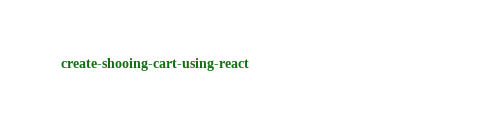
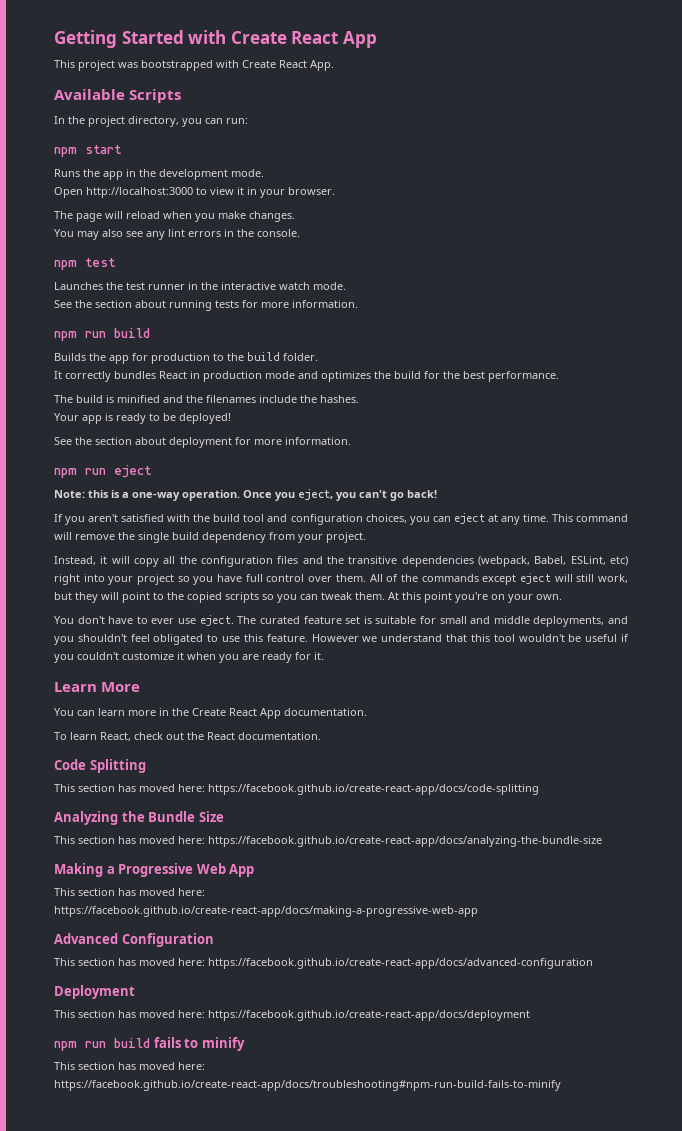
- create-shooing-cart-using-react
+ Getting Started with Create React App
+ This project was bootstrapped with Create React App.
+ Available Scripts
+ In the project directory, you can run:
+ npm start
+ Runs the app in the development mode.
+ Open http://localhost:3000 to view it in your browser.
+ The page will reload when you make changes.
+ You may also see any lint errors in the console.
+ npm test
+ Launches the test runner in the interactive watch mode.
+ See the section about running tests for more information.
+ npm run build
+ Builds the app for production to the build folder.
+ It correctly bundles React in production mode and optimizes the build for the best performance.
+ The build is minified and the filenames include the hashes.
+ Your app is ready to be deployed!
+ See the section about deployment for more information.
+ npm run eject
+ Note: this is a one-way operation. Once you eject, you can't go back!
+ If you aren't satisfied with the build tool and configuration choices, you can eject at any time. This command will remove the single build dependency from your project.
+ Instead, it will copy all the configuration files and the transitive dependencies (webpack, Babel, ESLint, etc) right into your project so you have full control over them. All of the commands except eject will still work, but they will point to the copied scripts so you can tweak them. At this point you're on your own.
+ You don't have to ever use eject. The curated feature set is suitable for small and middle deployments, and you shouldn't feel obligated to use this feature. However we understand that this tool wouldn't be useful if you couldn't customize it when you are ready for it.
+ Learn More
+ You can learn more in the Create React App documentation.
+ To learn React, check out the React documentation.
+ Code Splitting
+ This section has moved here: https://facebook.github.io/create-react-app/docs/code-splitting
+ Analyzing the Bundle Size
+ This section has moved here: https://facebook.github.io/create-react-app/docs/analyzing-the-bundle-size
+ Making a Progressive Web App
+ This section has moved here: https://facebook.github.io/create-react-app/docs/making-a-progressive-web-app
+ Advanced Configuration
+ This section has moved here: https://facebook.github.io/create-react-app/docs/advanced-configuration
+ Deployment
+ This section has moved here: https://facebook.github.io/create-react-app/docs/deployment
+ npm run build fails to minify
+ This section has moved here: https://facebook.github.io/create-react-app/docs/troubleshooting#npm-run-build-fails-to-minify

